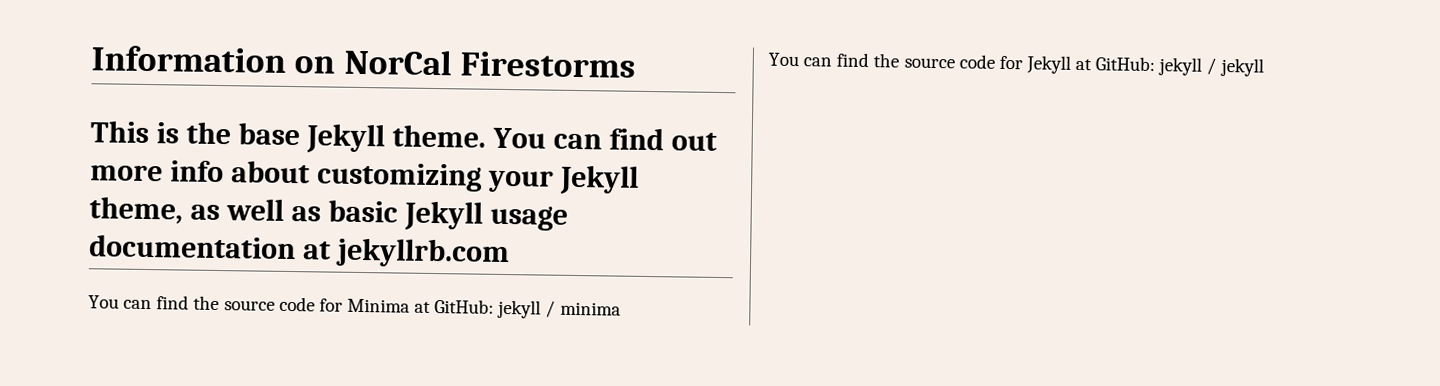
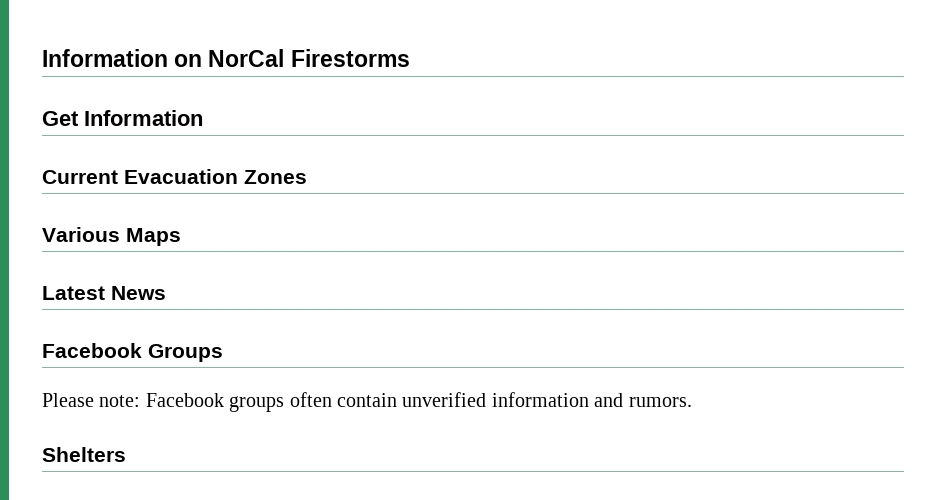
- This is the base Jekyll theme. You can find out more info about customizing your Jekyll theme, as well as basic Jekyll usage documentation at jekyllrb.com
- You can find the source code for Minima at GitHub: jekyll / minima
- You can find the source code for Jekyll at GitHub: jekyll / jekyll
+ Get Information
+ Current Evacuation Zones
+ Various Maps
+ Latest News
+ Facebook Groups
+ Please note: Facebook groups often contain unverified information and rumors.
+ Shelters

